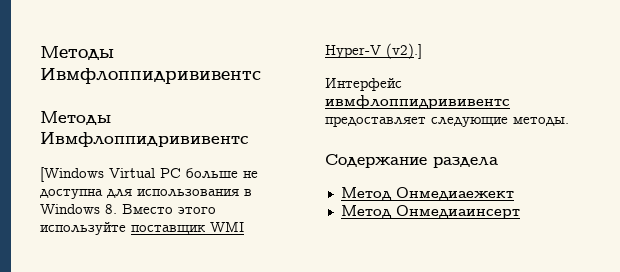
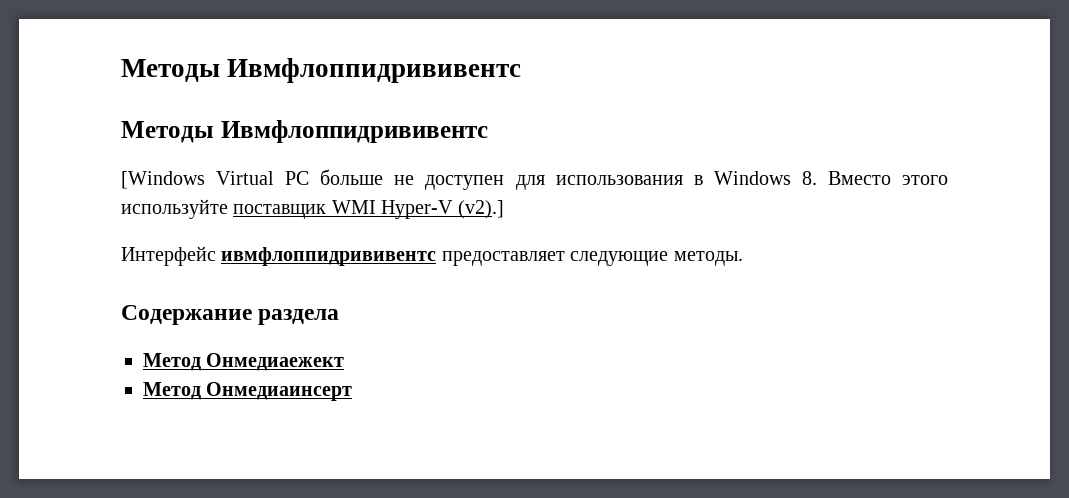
- [Windows Virtual PC больше не доступна для использования в Windows 8. Вместо этого используйте поставщик WMI Hyper-V (v2).]
+ [Windows Virtual PC больше не доступен для использования в Windows 8. Вместо этого используйте поставщик WMI Hyper-V (v2).]

